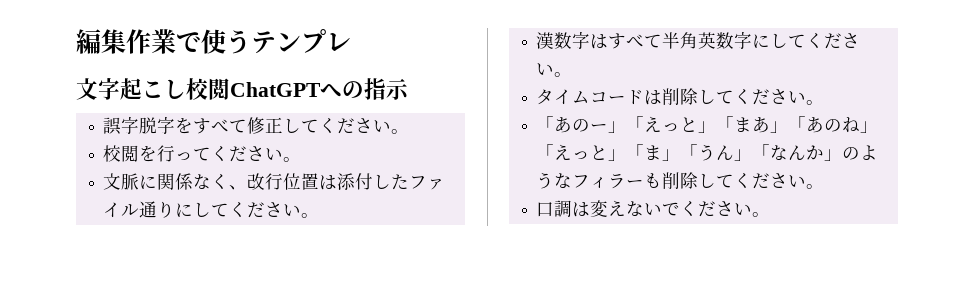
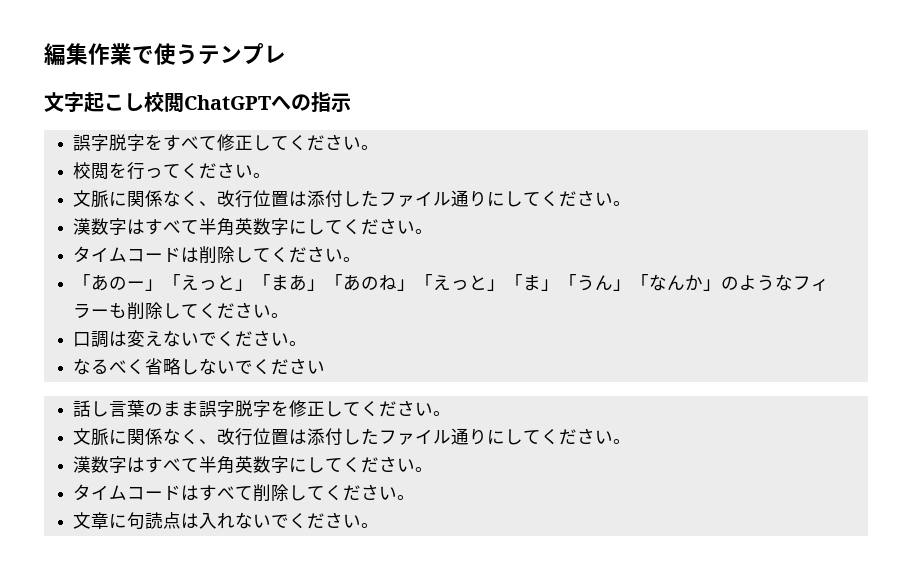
+ なるべく省略しないでください
+ 話し言葉のまま誤字脱字を修正してください。
+ 文脈に関係なく、改行位置は添付したファイル通りにしてください。
+ 漢数字はすべて半角英数字にしてください。
+ タイムコードはすべて削除してください。
+ 文章に句読点は入れないでください。

